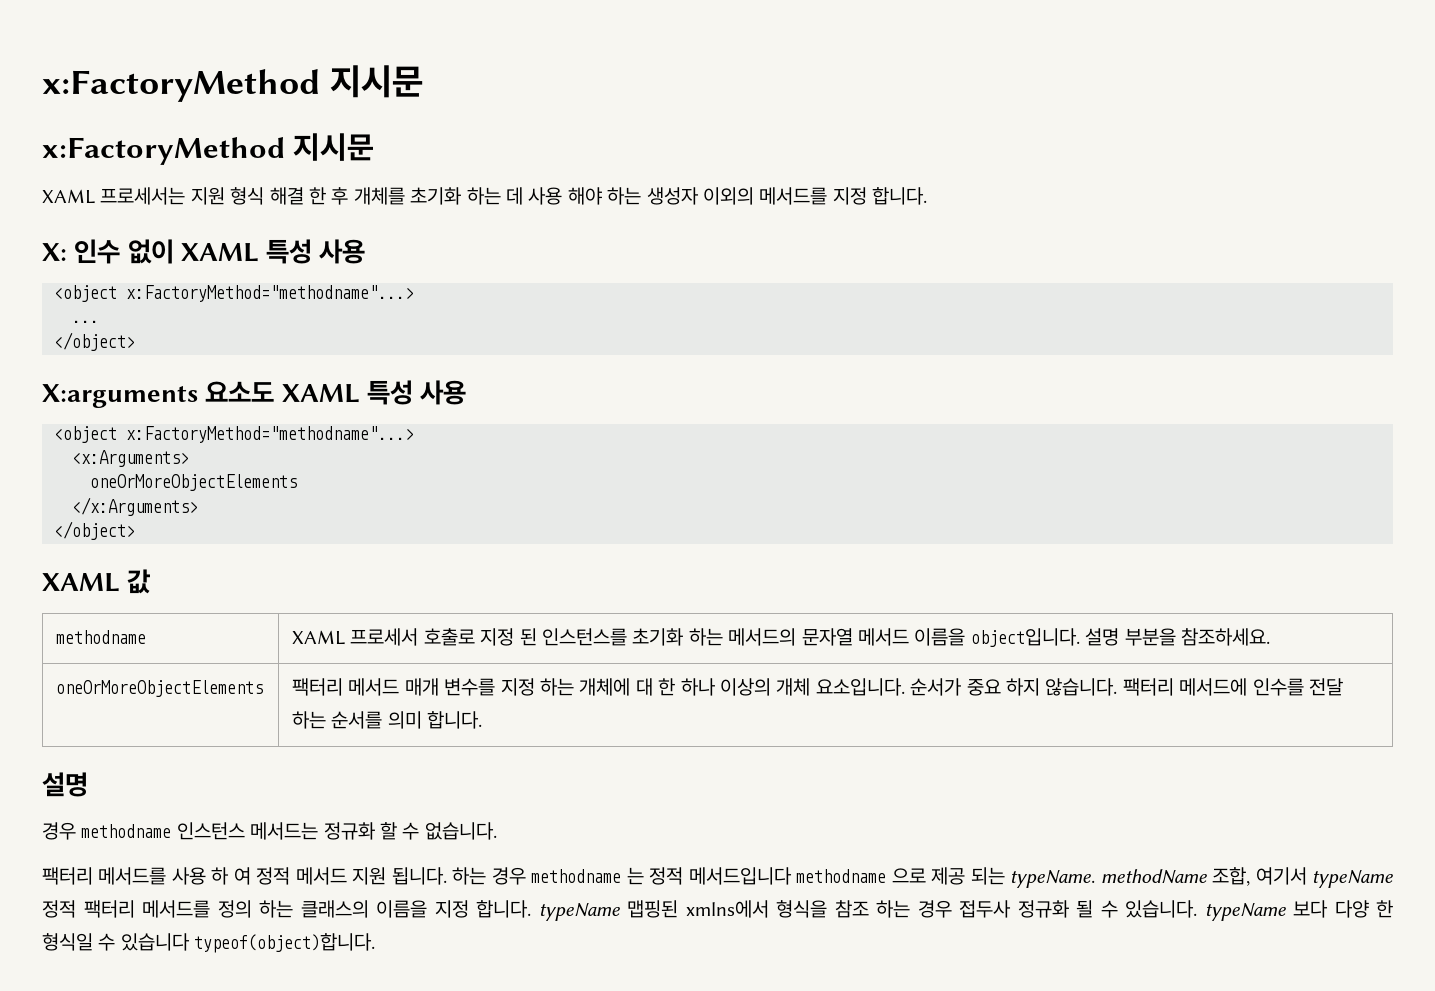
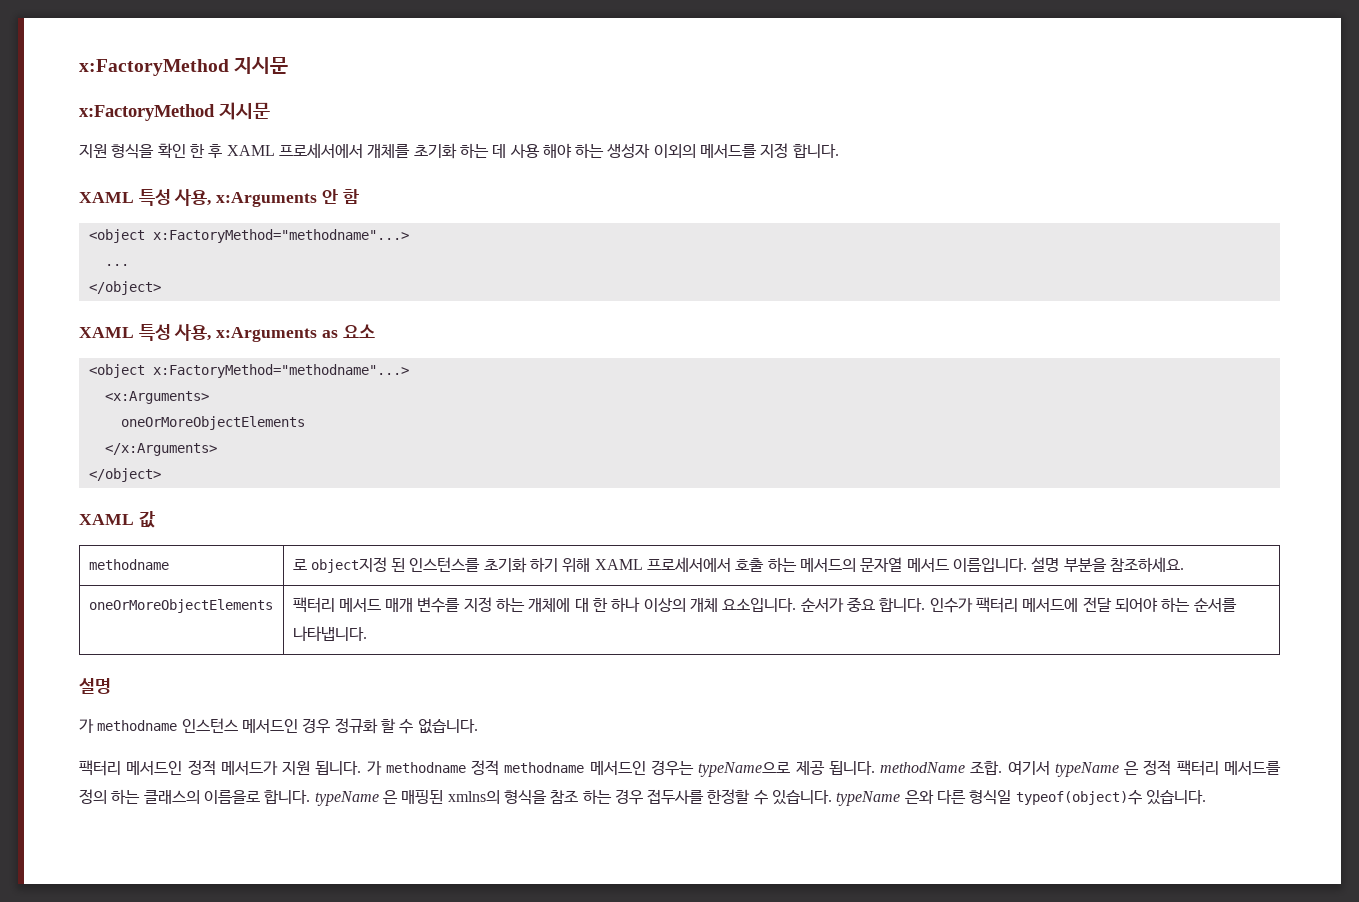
- XAML 프로세서는 지원 형식 해결 한 후 개체를 초기화 하는 데 사용 해야 하는 생성자 이외의 메서드를 지정 합니다.
+ 지원 형식을 확인 한 후 XAML 프로세서에서 개체를 초기화 하는 데 사용 해야 하는 생성자 이외의 메서드를 지정 합니다.
- X: 인수 없이 XAML 특성 사용
+ XAML 특성 사용, x:Arguments 안 함
  <object x:FactoryMethod="methodname"...>
  ...
  </object>
- X:arguments 요소도 XAML 특성 사용
+ XAML 특성 사용, x:Arguments as 요소
- methodname | XAML 프로세서 호출로 지정 된 인스턴스를 초기화 하는 메서드의 문자열 메서드 이름을 object입니다. 설명 부분을 참조하세요.
+ methodname | 로 object지정 된 인스턴스를 초기화 하기 위해 XAML 프로세서에서 호출 하는 메서드의 문자열 메서드 이름입니다. 설명 부분을 참조하세요.
- oneOrMoreObjectElements | 팩터리 메서드 매개 변수를 지정 하는 개체에 대 한 하나 이상의 개체 요소입니다. 순서가 중요 하지 않습니다. 팩터리 메서드에 인수를 전달 하는 순서를 의미 합니다.
+ oneOrMoreObjectElements | 팩터리 메서드 매개 변수를 지정 하는 개체에 대 한 하나 이상의 개체 요소입니다. 순서가 중요 합니다. 인수가 팩터리 메서드에 전달 되어야 하는 순서를 나타냅니다.
- 경우 methodname 인스턴스 메서드는 정규화 할 수 없습니다.
+ 가 methodname 인스턴스 메서드인 경우 정규화 할 수 없습니다.
- 팩터리 메서드를 사용 하 여 정적 메서드 지원 됩니다. 하는 경우 methodname 는 정적 메서드입니다 methodname 으로 제공 되는 typeName. methodName 조합, 여기서 typeName 정적 팩터리 메서드를 정의 하는 클래스의 이름을 지정 합니다. typeName 맵핑된 xmlns에서 형식을 참조 하는 경우 접두사 정규화 될 수 있습니다. typeName 보다 다양 한 형식일 수 있습니다 typeof(object)합니다.
+ 팩터리 메서드인 정적 메서드가 지원 됩니다. 가 methodname 정적 methodname 메서드인 경우는 typeName으로 제공 됩니다. methodName 조합. 여기서 typeName 은 정적 팩터리 메서드를 정의 하는 클래스의 이름을로 합니다. typeName 은 매핑된 xmlns의 형식을 참조 하는 경우 접두사를 한정할 수 있습니다. typeName 은와 다른 형식일 typeof(object)수 있습니다.

